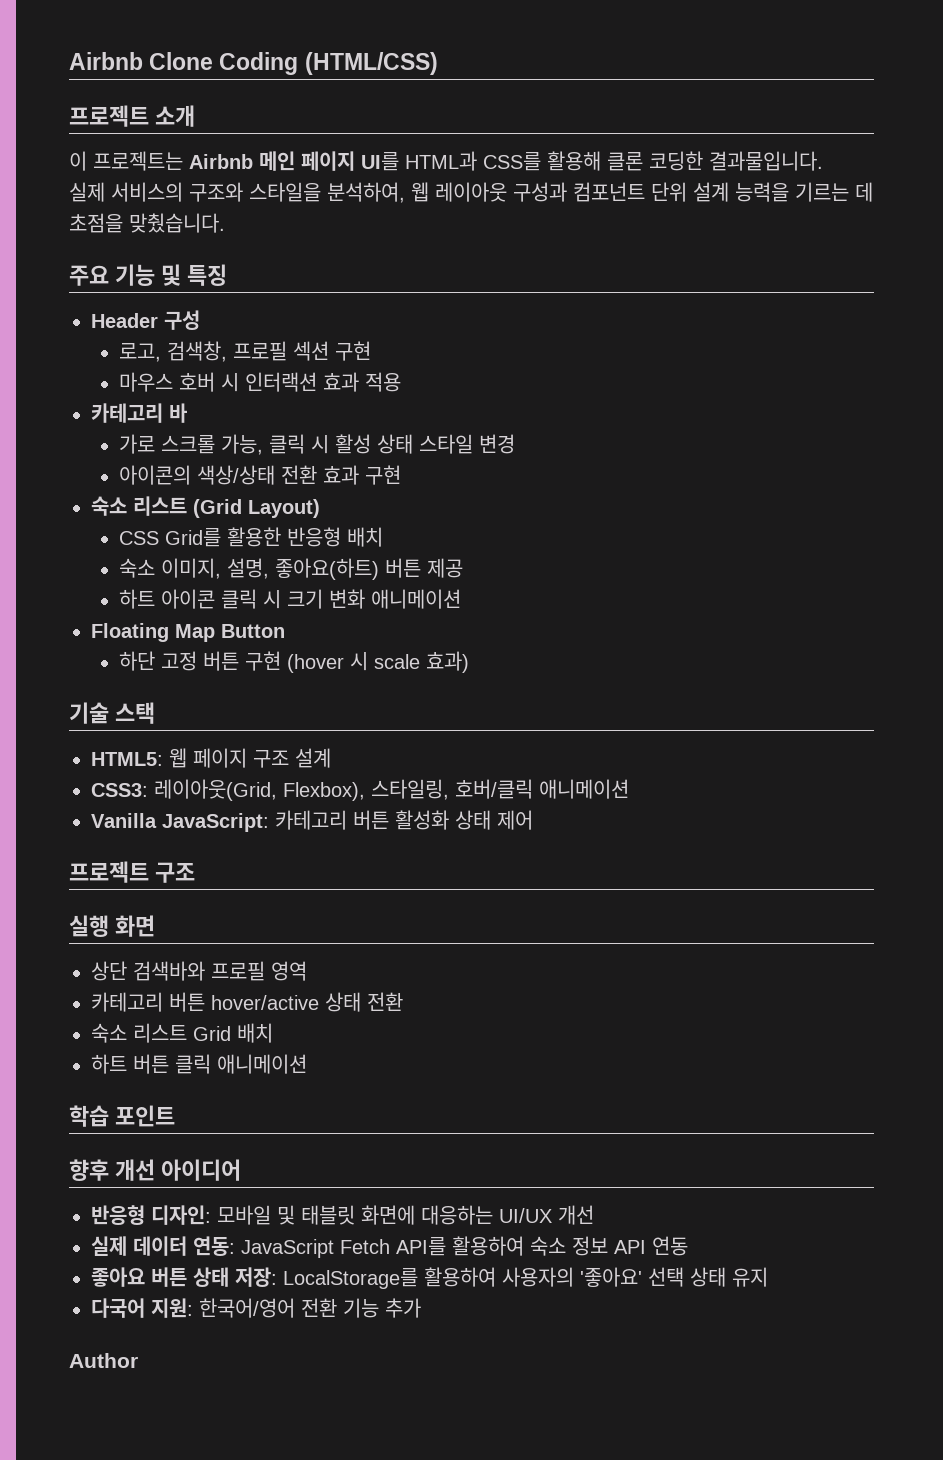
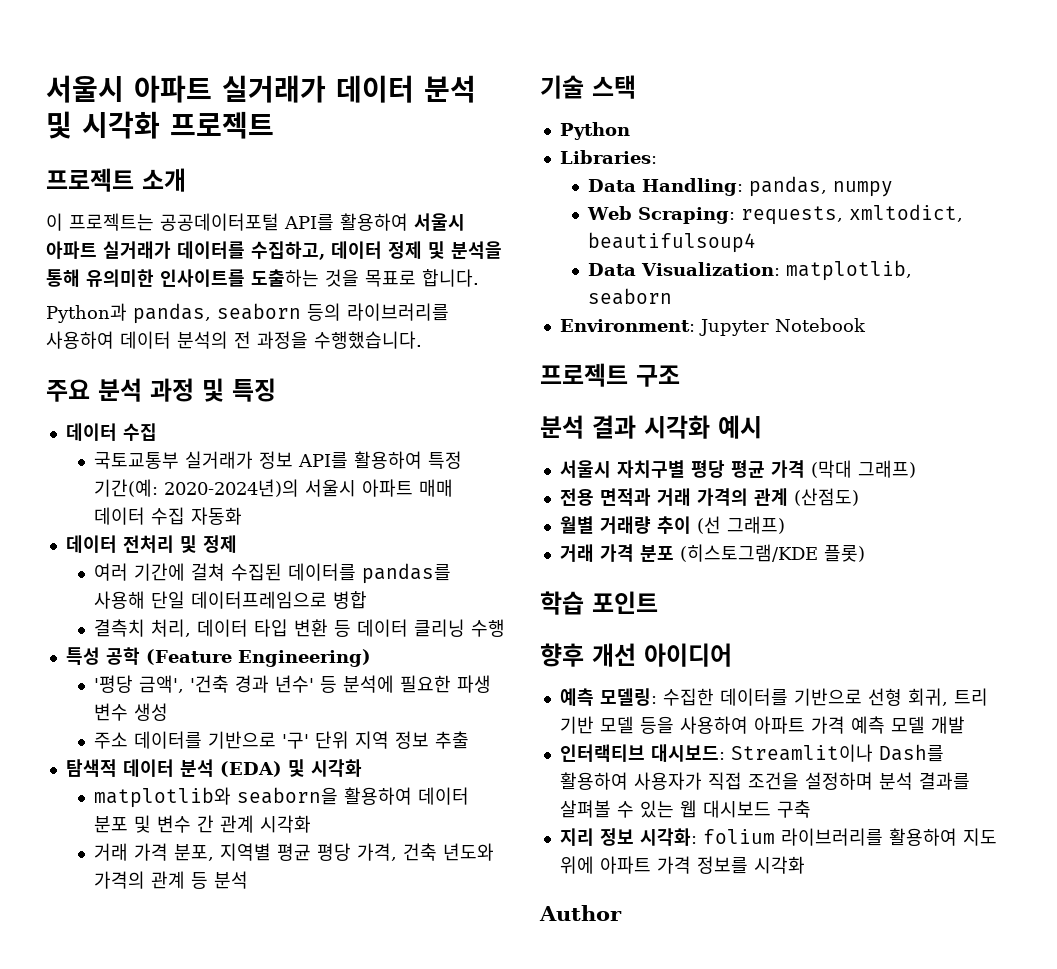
- Airbnb Clone Coding (HTML/CSS)
+ 서울시 아파트 실거래가 데이터 분석 및 시각화 프로젝트
  프로젝트 소개
- 이 프로젝트는 Airbnb 메인 페이지 UI를 HTML과 CSS를 활용해 클론 코딩한 결과물입니다.
- 실제 서비스의 구조와 스타일을 분석하여, 웹 레이아웃 구성과 컴포넌트 단위 설계 능력을 기르는 데 초점을 맞췄습니다.
+ 이 프로젝트는 공공데이터포털 API를 활용하여 서울시 아파트 실거래가 데이터를 수집하고, 데이터 정제 및 분석을 통해 유의미한 인사이트를 도출하는 것을 목표로 합니다.
+ Python과 pandas, seaborn 등의 라이브러리를 사용하여 데이터 분석의 전 과정을 수행했습니다.
- 주요 기능 및 특징
- Header 구성
- 로고, 검색창, 프로필 섹션 구현
- 마우스 호버 시 인터랙션 효과 적용
- 카테고리 바
- 가로 스크롤 가능, 클릭 시 활성 상태 스타일 변경
- 아이콘의 색상/상태 전환 효과 구현
- 숙소 리스트 (Grid Layout)
- CSS Grid를 활용한 반응형 배치
- 숙소 이미지, 설명, 좋아요(하트) 버튼 제공
- 하트 아이콘 클릭 시 크기 변화 애니메이션
- Floating Map Button
- 하단 고정 버튼 구현 (hover 시 scale 효과)
+ 주요 분석 과정 및 특징
+ 데이터 수집
+ 국토교통부 실거래가 정보 API를 활용하여 특정 기간(예: 2020-2024년)의 서울시 아파트 매매 데이터 수집 자동화
+ 데이터 전처리 및 정제
+ 여러 기간에 걸쳐 수집된 데이터를 pandas를 사용해 단일 데이터프레임으로 병합
+ 결측치 처리, 데이터 타입 변환 등 데이터 클리닝 수행
+ 특성 공학 (Feature Engineering)
+ '평당 금액', '건축 경과 년수' 등 분석에 필요한 파생 변수 생성
+ 주소 데이터를 기반으로 '구' 단위 지역 정보 추출
+ 탐색적 데이터 분석 (EDA) 및 시각화
+ matplotlib와 seaborn을 활용하여 데이터 분포 및 변수 간 관계 시각화
+ 거래 가격 분포, 지역별 평균 평당 가격, 건축 년도와 가격의 관계 등 분석
  기술 스택
- HTML5: 웹 페이지 구조 설계
- CSS3: 레이아웃(Grid, Flexbox), 스타일링, 호버/클릭 애니메이션
- Vanilla JavaScript: 카테고리 버튼 활성화 상태 제어
+ Python
+ Libraries:
+ Data Handling: pandas, numpy
+ Web Scraping: requests, xmltodict, beautifulsoup4
+ Data Visualization: matplotlib, seaborn
+ Environment: Jupyter Notebook
  프로젝트 구조
- 실행 화면
- 상단 검색바와 프로필 영역
- 카테고리 버튼 hover/active 상태 전환
- 숙소 리스트 Grid 배치
- 하트 버튼 클릭 애니메이션
+ 분석 결과 시각화 예시
+ 서울시 자치구별 평당 평균 가격 (막대 그래프)
+ 전용 면적과 거래 가격의 관계 (산점도)
+ 월별 거래량 추이 (선 그래프)
+ 거래 가격 분포 (히스토그램/KDE 플롯)
- 반응형 디자인: 모바일 및 태블릿 화면에 대응하는 UI/UX 개선
- 실제 데이터 연동: JavaScript Fetch API를 활용하여 숙소 정보 API 연동
- 좋아요 버튼 상태 저장: LocalStorage를 활용하여 사용자의 '좋아요' 선택 상태 유지
- 다국어 지원: 한국어/영어 전환 기능 추가
+ 예측 모델링: 수집한 데이터를 기반으로 선형 회귀, 트리 기반 모델 등을 사용하여 아파트 가격 예측 모델 개발
+ 인터랙티브 대시보드: Streamlit이나 Dash를 활용하여 사용자가 직접 조건을 설정하며 분석 결과를 살펴볼 수 있는 웹 대시보드 구축
+ 지리 정보 시각화: folium 라이브러리를 활용하여 지도 위에 아파트 가격 정보를 시각화

